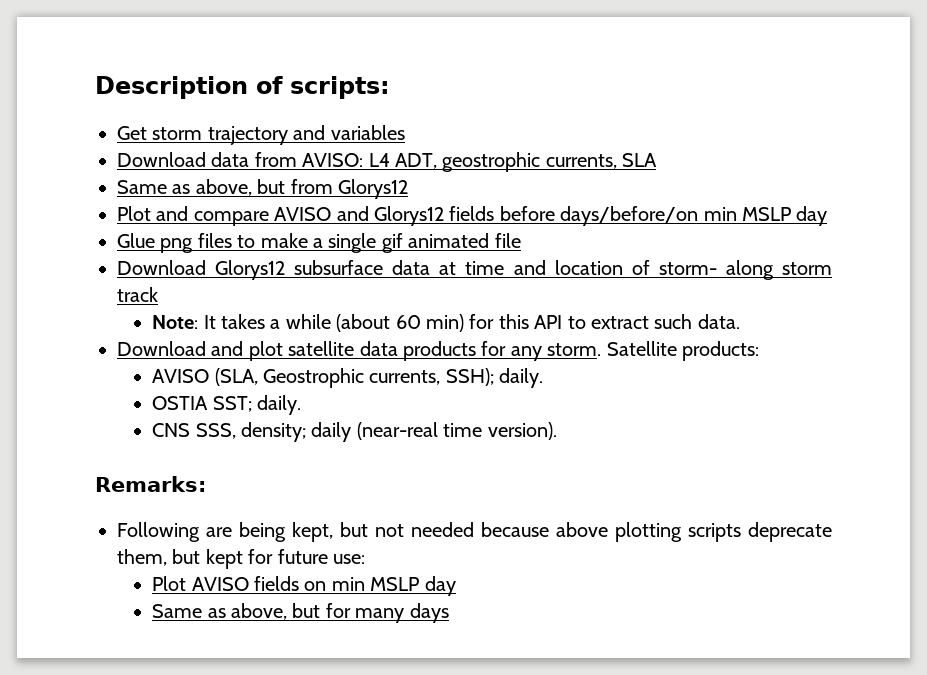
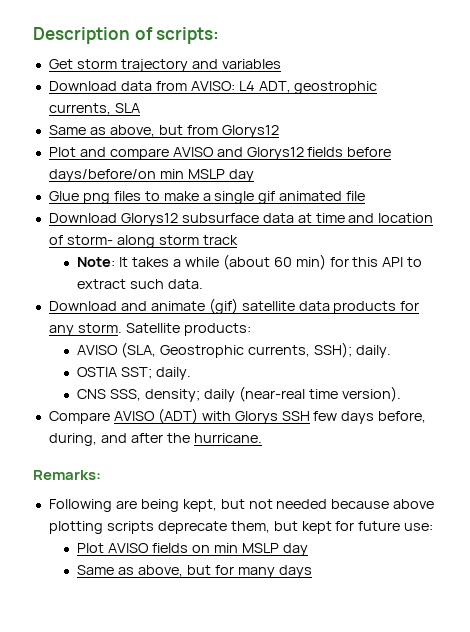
- Download and plot satellite data products for any storm.
+ Download and animate (gif) satellite data products for any storm.
+ Compare AVISO (ADT) with Glorys SSH few days before, during, and after the hurricane.

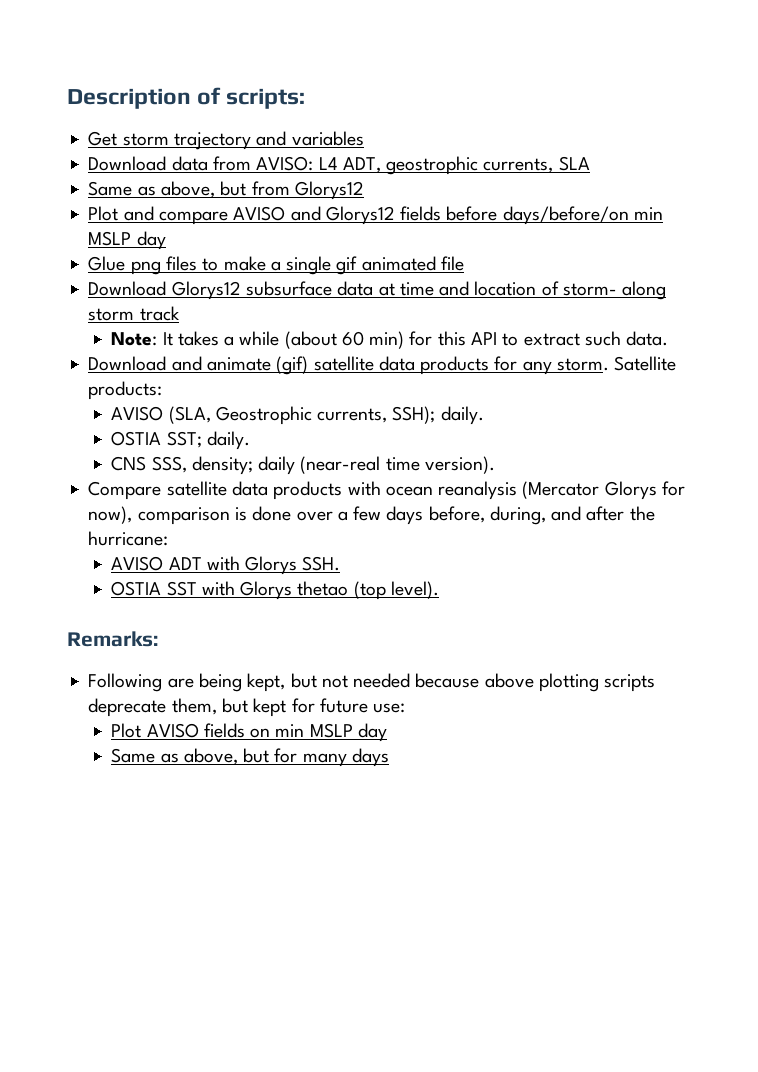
- Compare AVISO (ADT) with Glorys SSH few days before, during, and after the hurricane.
+ Compare satellite data products with ocean reanalysis (Mercator Glorys for now), comparison is done over a few days before, during, and after the hurricane:
+ AVISO ADT with Glorys SSH.
+ OSTIA SST with Glorys thetao (top level).

